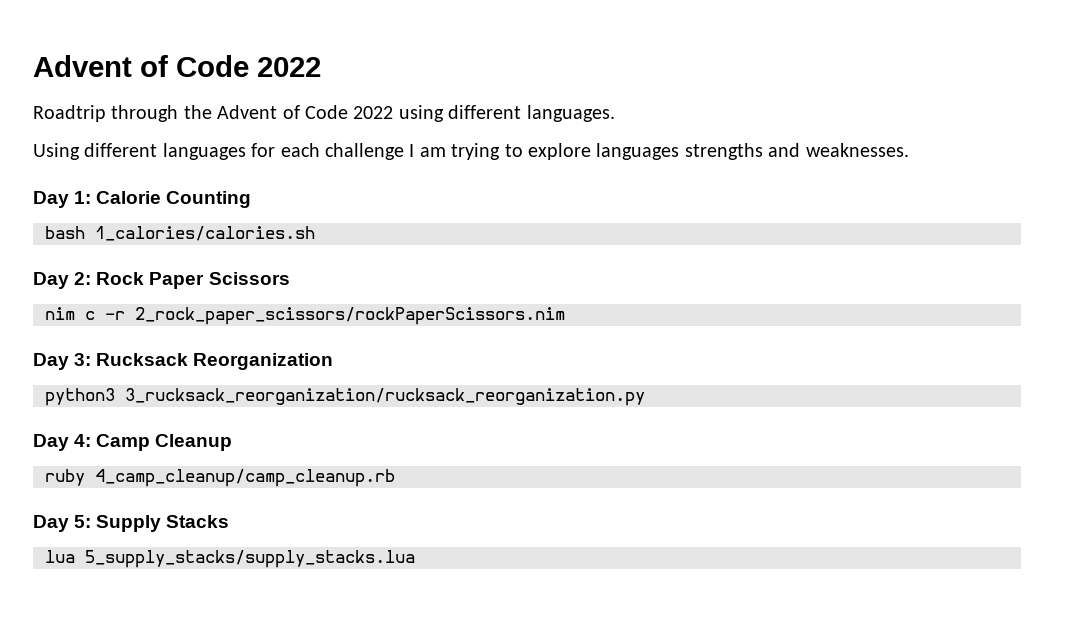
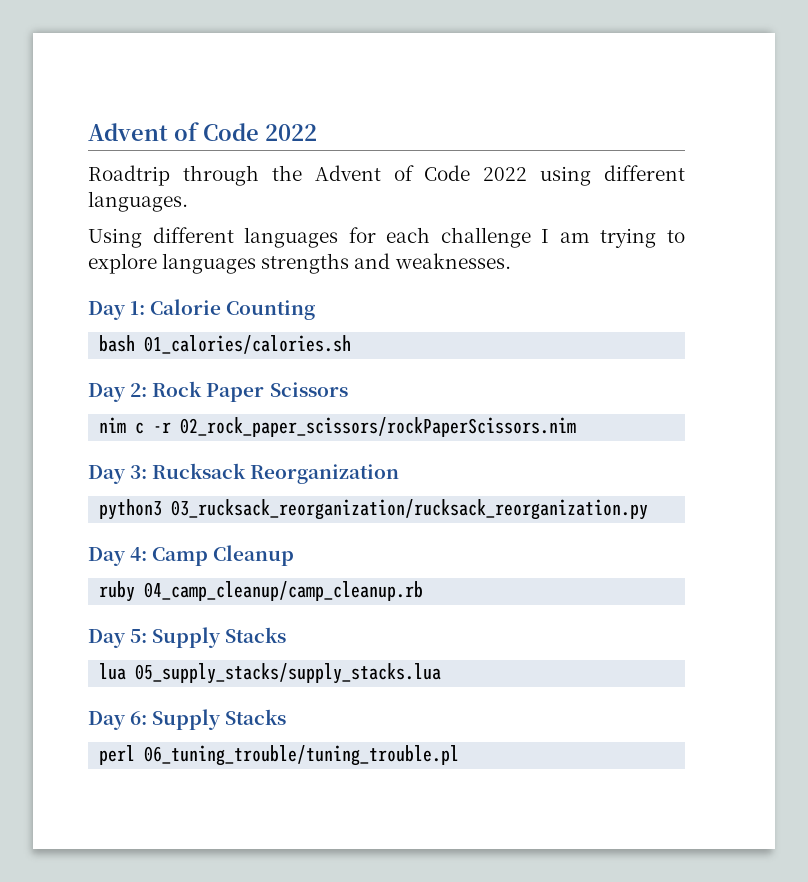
- bash 1_calories/calories.sh
+ bash 01_calories/calories.sh
- nim c -r 2_rock_paper_scissors/rockPaperScissors.nim
+ nim c -r 02_rock_paper_scissors/rockPaperScissors.nim
- python3 3_rucksack_reorganization/rucksack_reorganization.py
+ python3 03_rucksack_reorganization/rucksack_reorganization.py
- ruby 4_camp_cleanup/camp_cleanup.rb
+ ruby 04_camp_cleanup/camp_cleanup.rb
- lua 5_supply_stacks/supply_stacks.lua
+ lua 05_supply_stacks/supply_stacks.lua
+ Day 6: Supply Stacks
+ perl 06_tuning_trouble/tuning_trouble.pl

